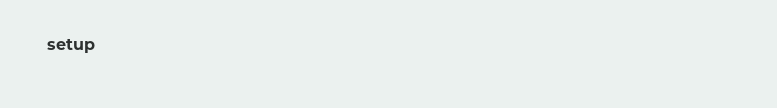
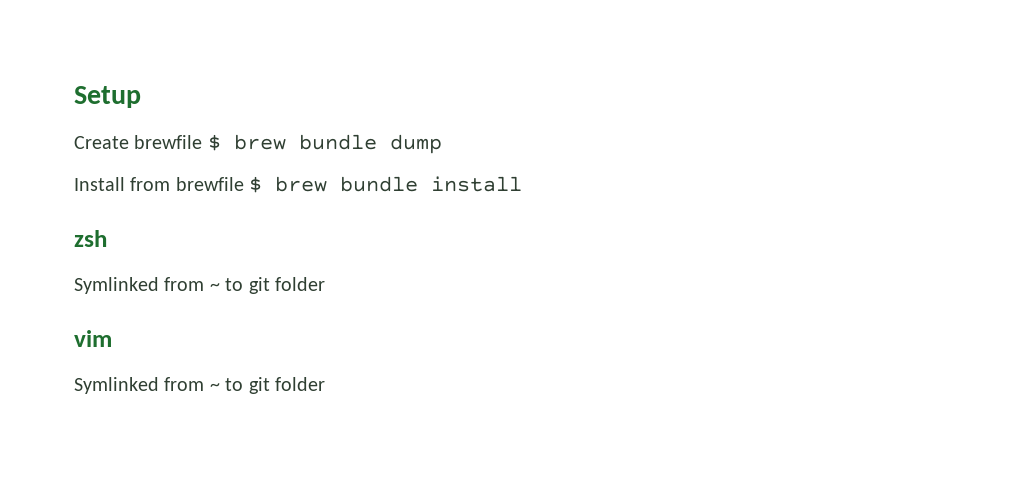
- setup
+ Setup
+ Create brewfile $ brew bundle dump
+ Install from brewfile $ brew bundle install
+ zsh
+ Symlinked from ~ to git folder
+ vim
+ Symlinked from ~ to git folder

